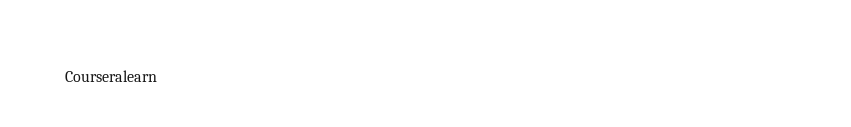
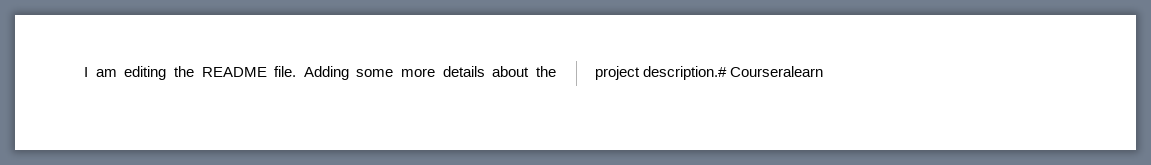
- Courseralearn
+ I am editing the README file. Adding some more details about the project description.# Courseralearn

